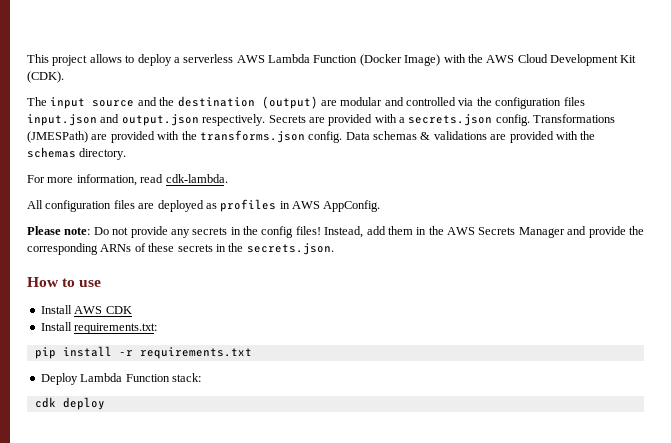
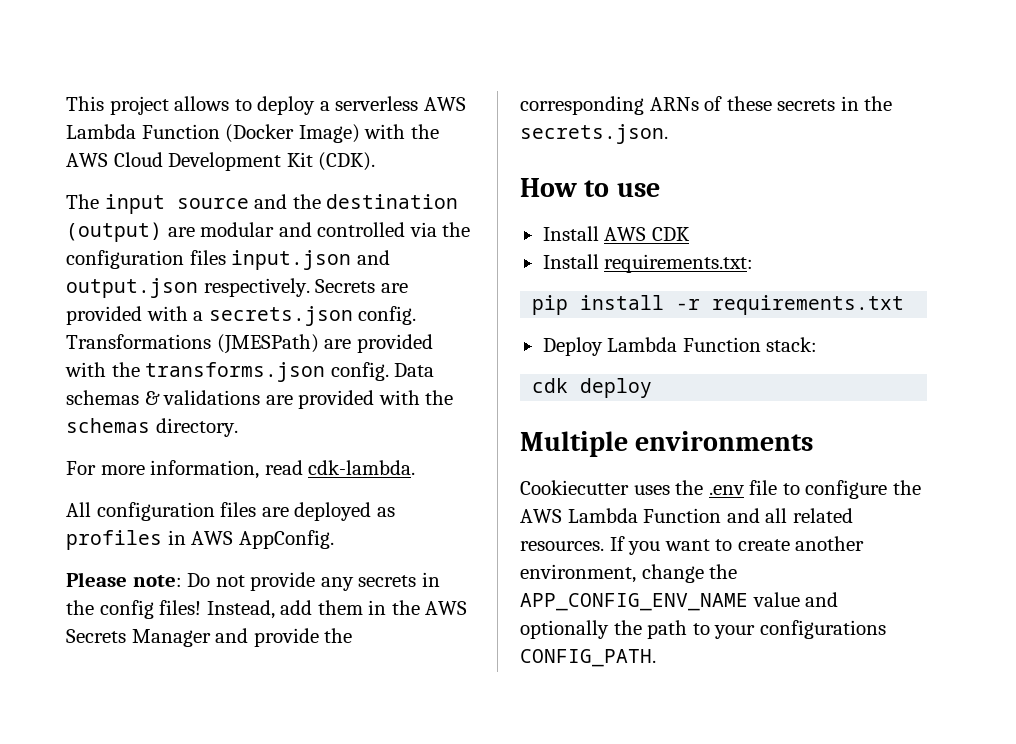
+ Multiple environments
+ Cookiecutter uses the .env file to configure the AWS Lambda Function and all related resources. If you want to create another environment, change the APP_CONFIG_ENV_NAME value and optionally the path to your configurations CONFIG_PATH.

